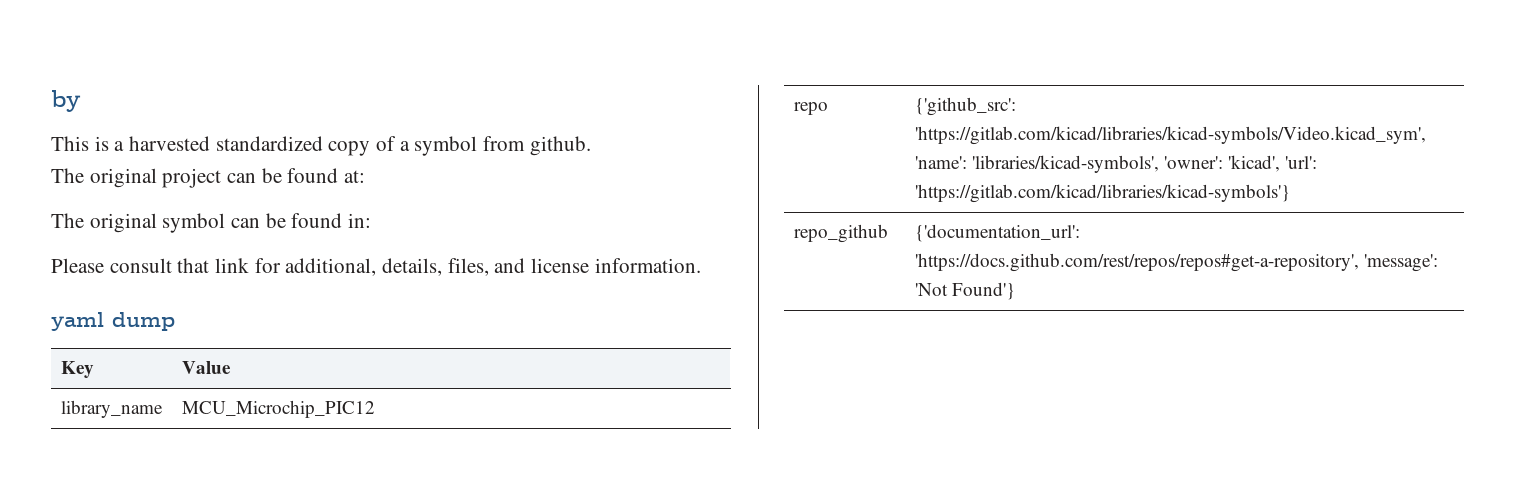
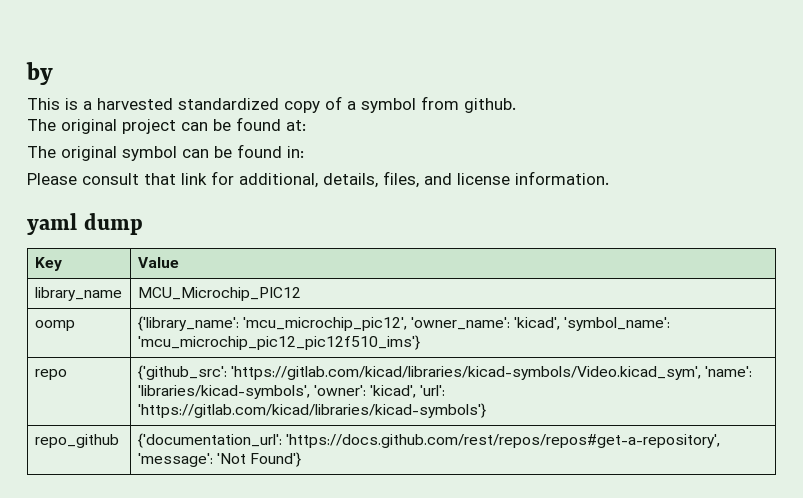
+ oomp | {'library_name': 'mcu_microchip_pic12', 'owner_name': 'kicad', 'symbol_name': 'mcu_microchip_pic12_pic12f510_ims'}

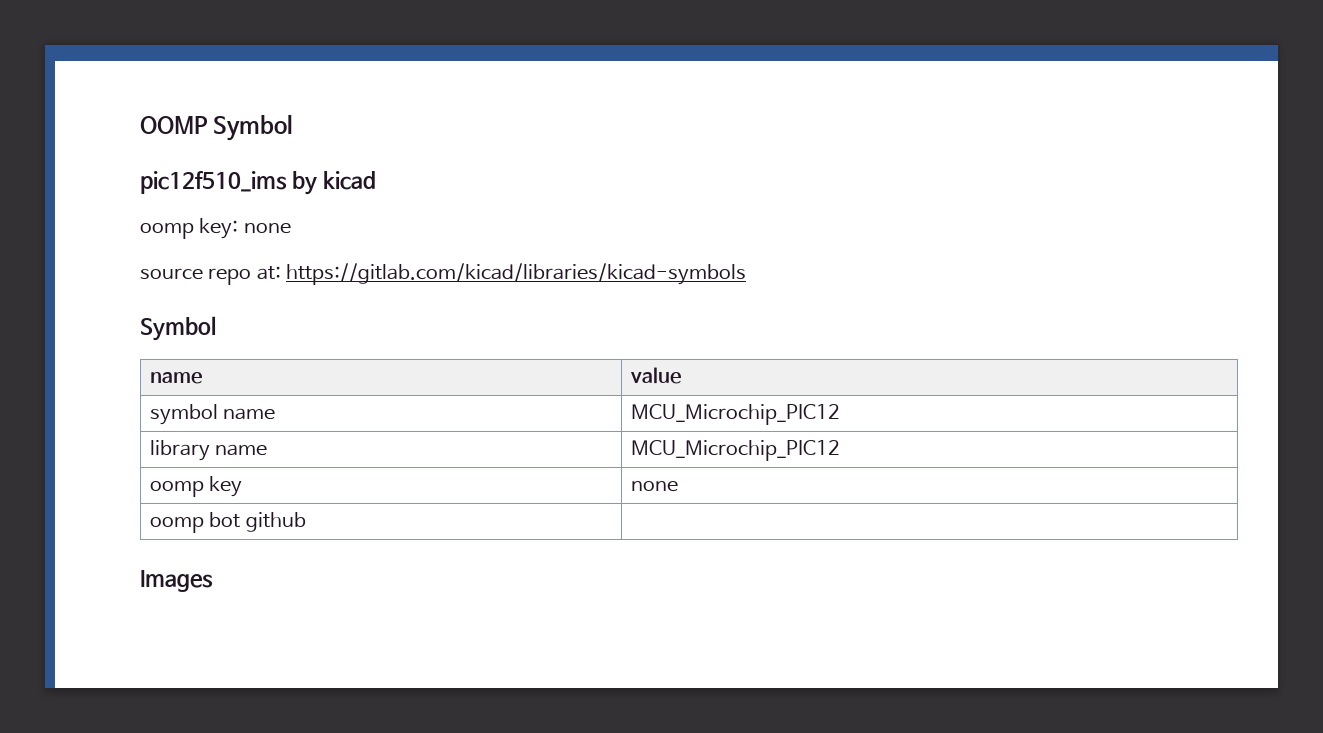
- by
- This is a harvested standardized copy of a symbol from github.
- The original project can be found at:
- The original symbol can be found in:
- Please consult that link for additional, details, files, and license information.
- yaml dump
- Key | Value
- library_name | MCU_Microchip_PIC12
- oomp | {'library_name': 'mcu_microchip_pic12', 'owner_name': 'kicad', 'symbol_name': 'mcu_microchip_pic12_pic12f510_ims'}
- repo | {'github_src': 'https://gitlab.com/kicad/libraries/kicad-symbols/Video.kicad_sym', 'name': 'libraries/kicad-symbols', 'owner': 'kicad', 'url': 'https://gitlab.com/kicad/libraries/kicad-symbols'}
- repo_github | {'documentation_url': 'https://docs.github.com/rest/repos/repos#get-a-repository', 'message': 'Not Found'}
+ OOMP Symbol
+ pic12f510_ims by kicad
+ oomp key: none
+ source repo at: https://gitlab.com/kicad/libraries/kicad-symbols
+ Symbol
+ name | value
+ symbol name | MCU_Microchip_PIC12
+ library name | MCU_Microchip_PIC12
+ oomp key | none
+ oomp bot github |
+ Images

